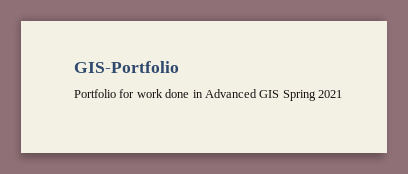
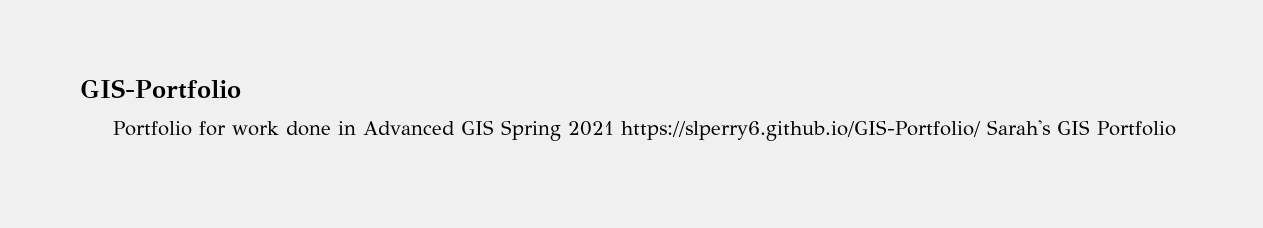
- Portfolio for work done in Advanced GIS Spring 2021
+ Portfolio for work done in Advanced GIS Spring 2021 https://slperry6.github.io/GIS-Portfolio/ Sarah's GIS Portfolio

